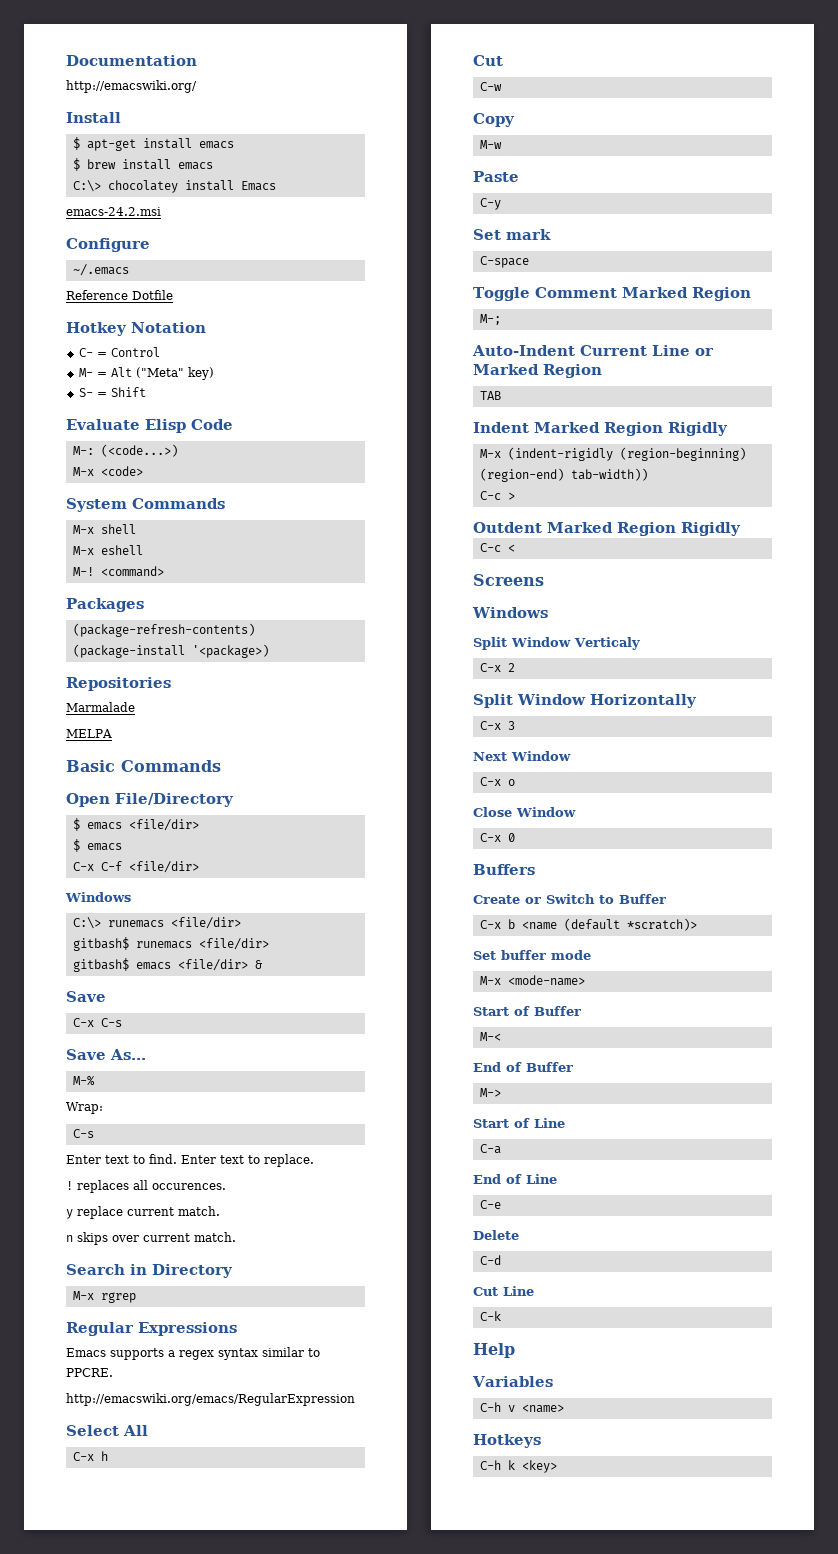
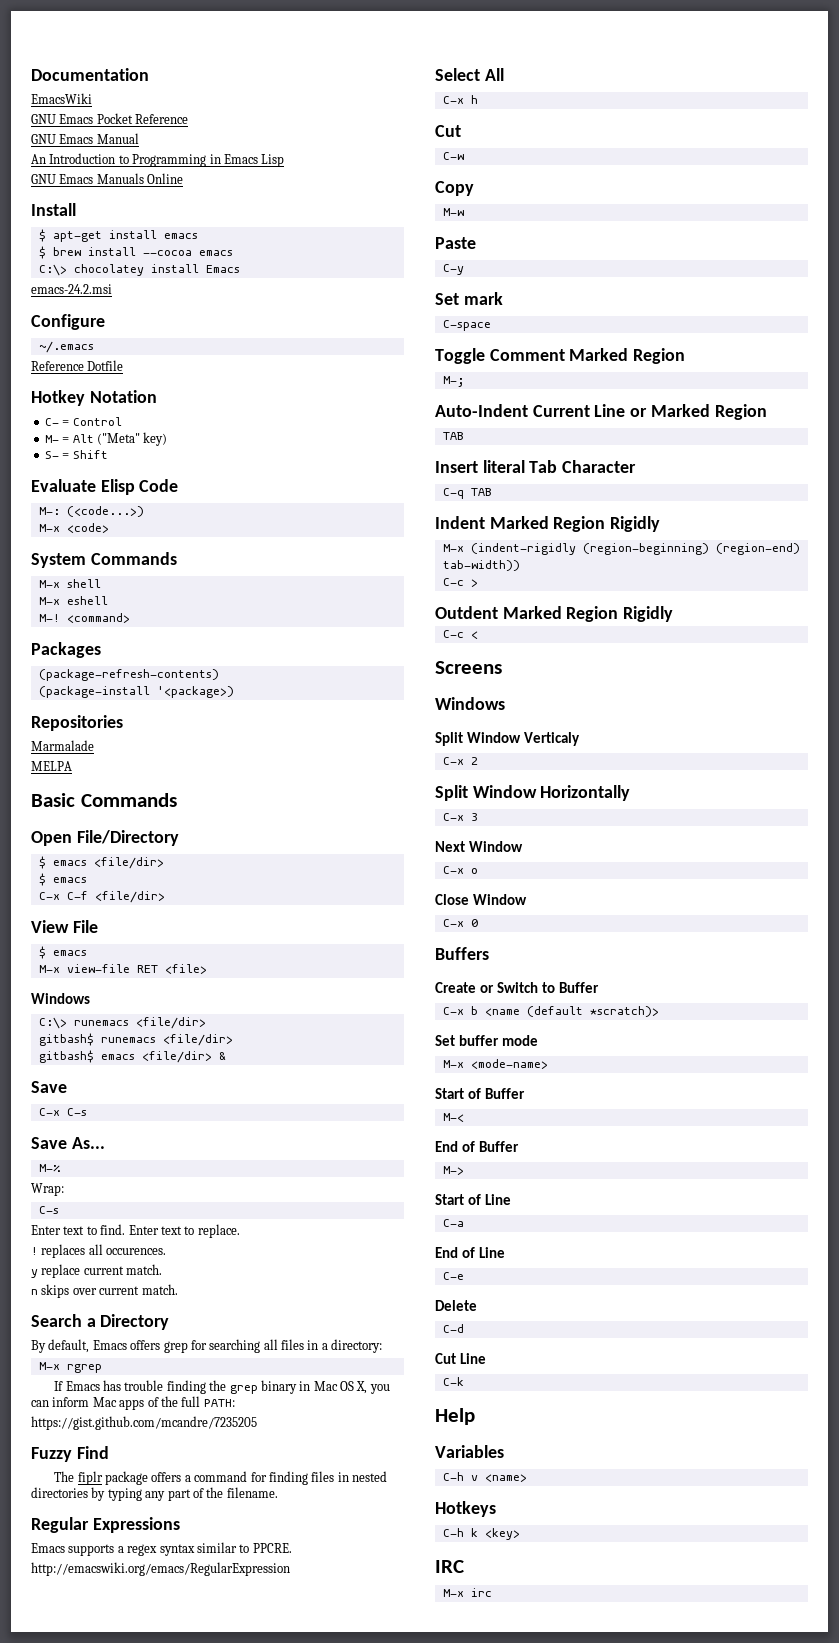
- http://emacswiki.org/
+ EmacsWiki
+ GNU Emacs Pocket Reference
+ GNU Emacs Manual
+ An Introduction to Programming in Emacs Lisp
+ GNU Emacs Manuals Online
- $ brew install emacs
+ $ brew install --cocoa emacs
+ View File
+ $ emacs
+ M-x view-file RET <file>
- Search in Directory
+ Search a Directory
+ By default, Emacs offers grep for searching all files in a directory:
  M-x rgrep
+ If Emacs has trouble finding the grep binary in Mac OS X, you can inform Mac apps of the full PATH:
+ https://gist.github.com/mcandre/7235205
+ Fuzzy Find
+ The fiplr package offers a command for finding files in nested directories by typing any part of the filename.
+ Insert literal Tab Character
+ C-q TAB
+ IRC
+ M-x irc

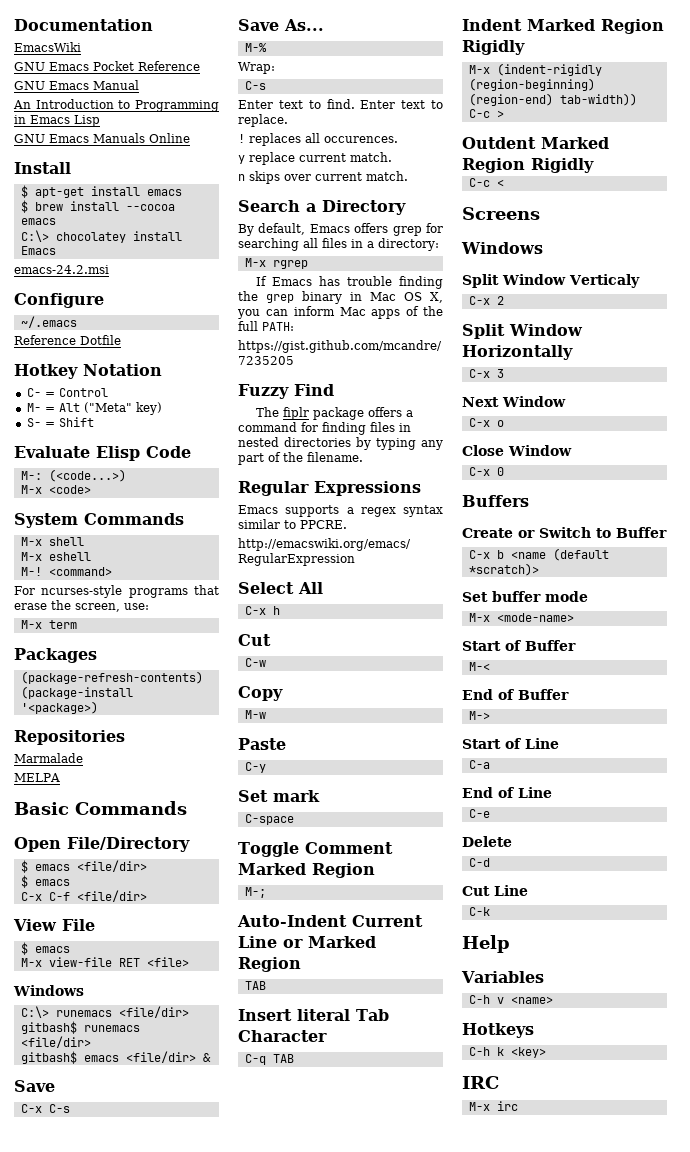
+ For ncurses-style programs that erase the screen, use:
+ M-x term

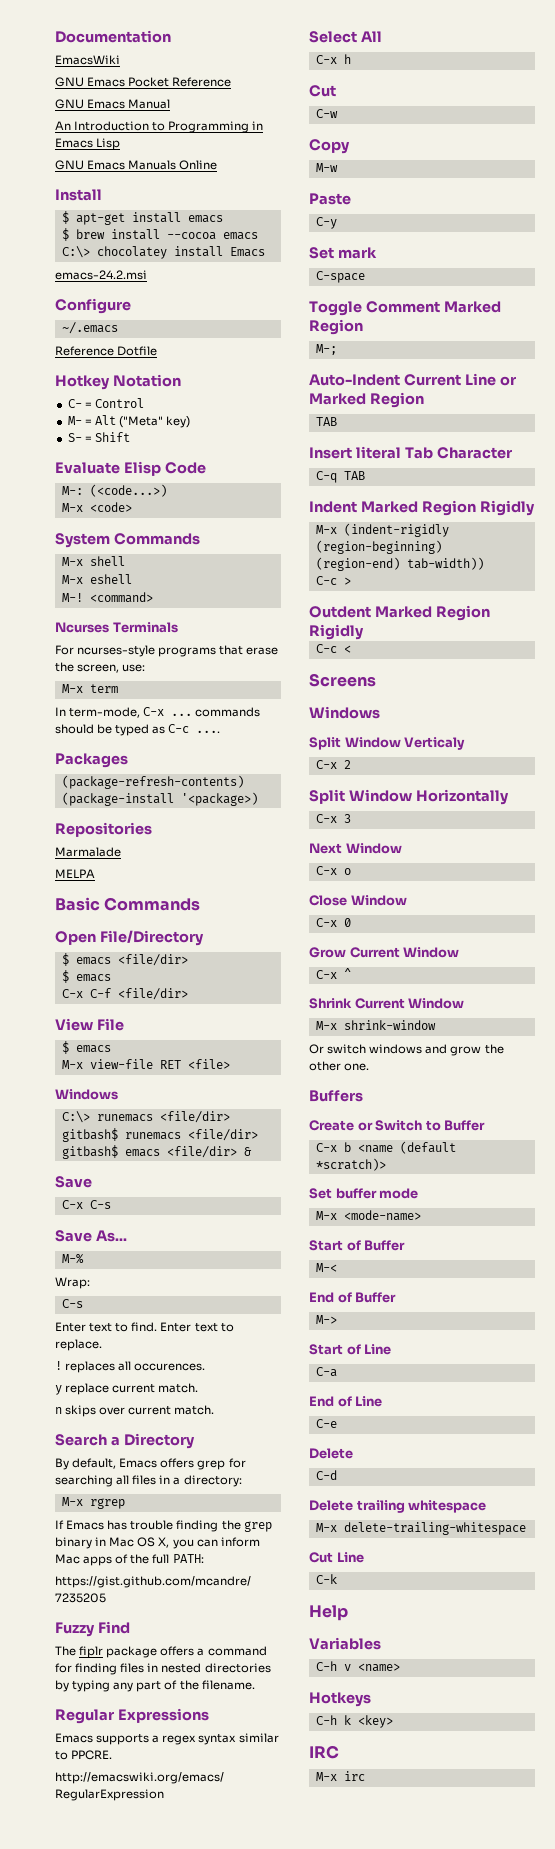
+ Ncurses Terminals
+ In term-mode, C-x ... commands should be typed as C-c ....
+ Grow Current Window
+ C-x ^
+ Shrink Current Window
+ M-x shrink-window
+ Or switch windows and grow the other one.
+ Delete trailing whitespace
+ M-x delete-trailing-whitespace

